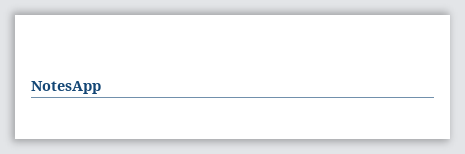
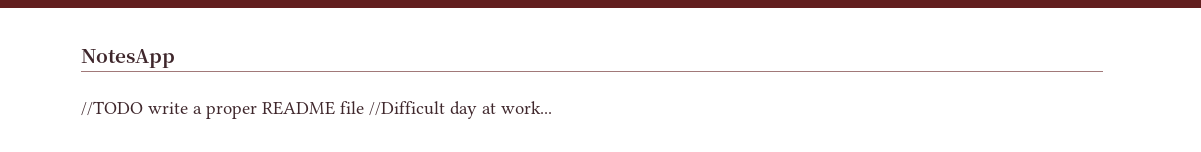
+ //TODO write a proper README file //Difficult day at work...

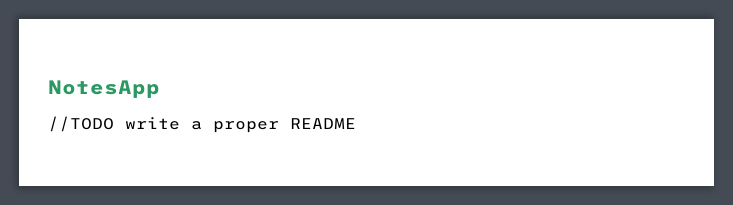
- //TODO write a proper README file //Difficult day at work...
+ //TODO write a proper README

